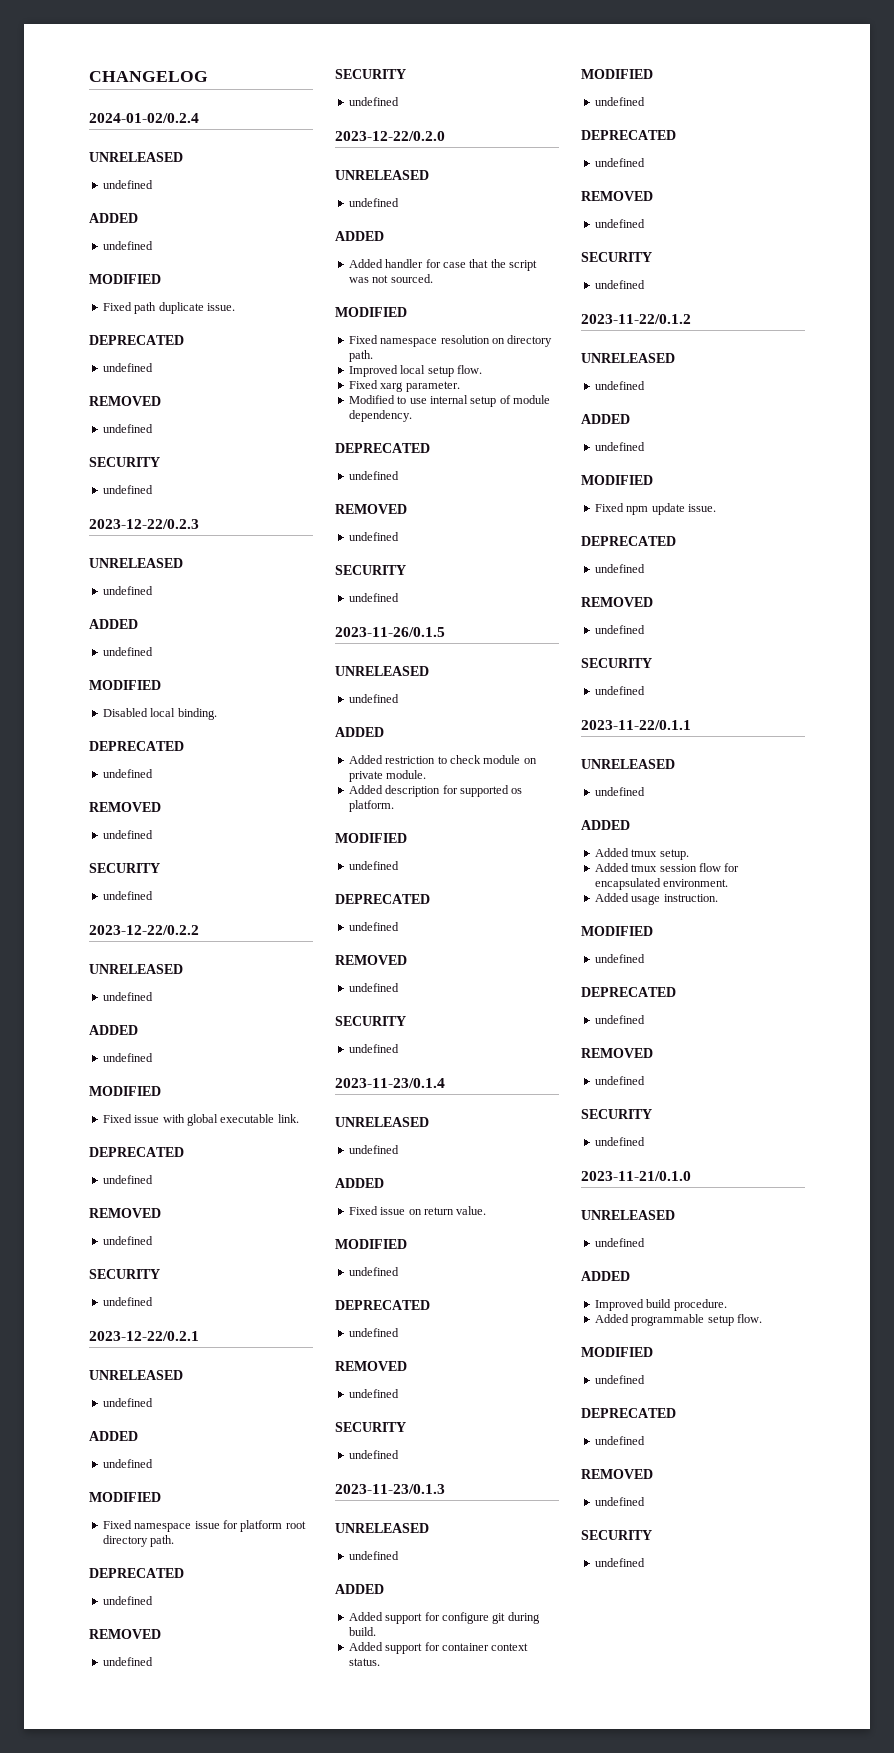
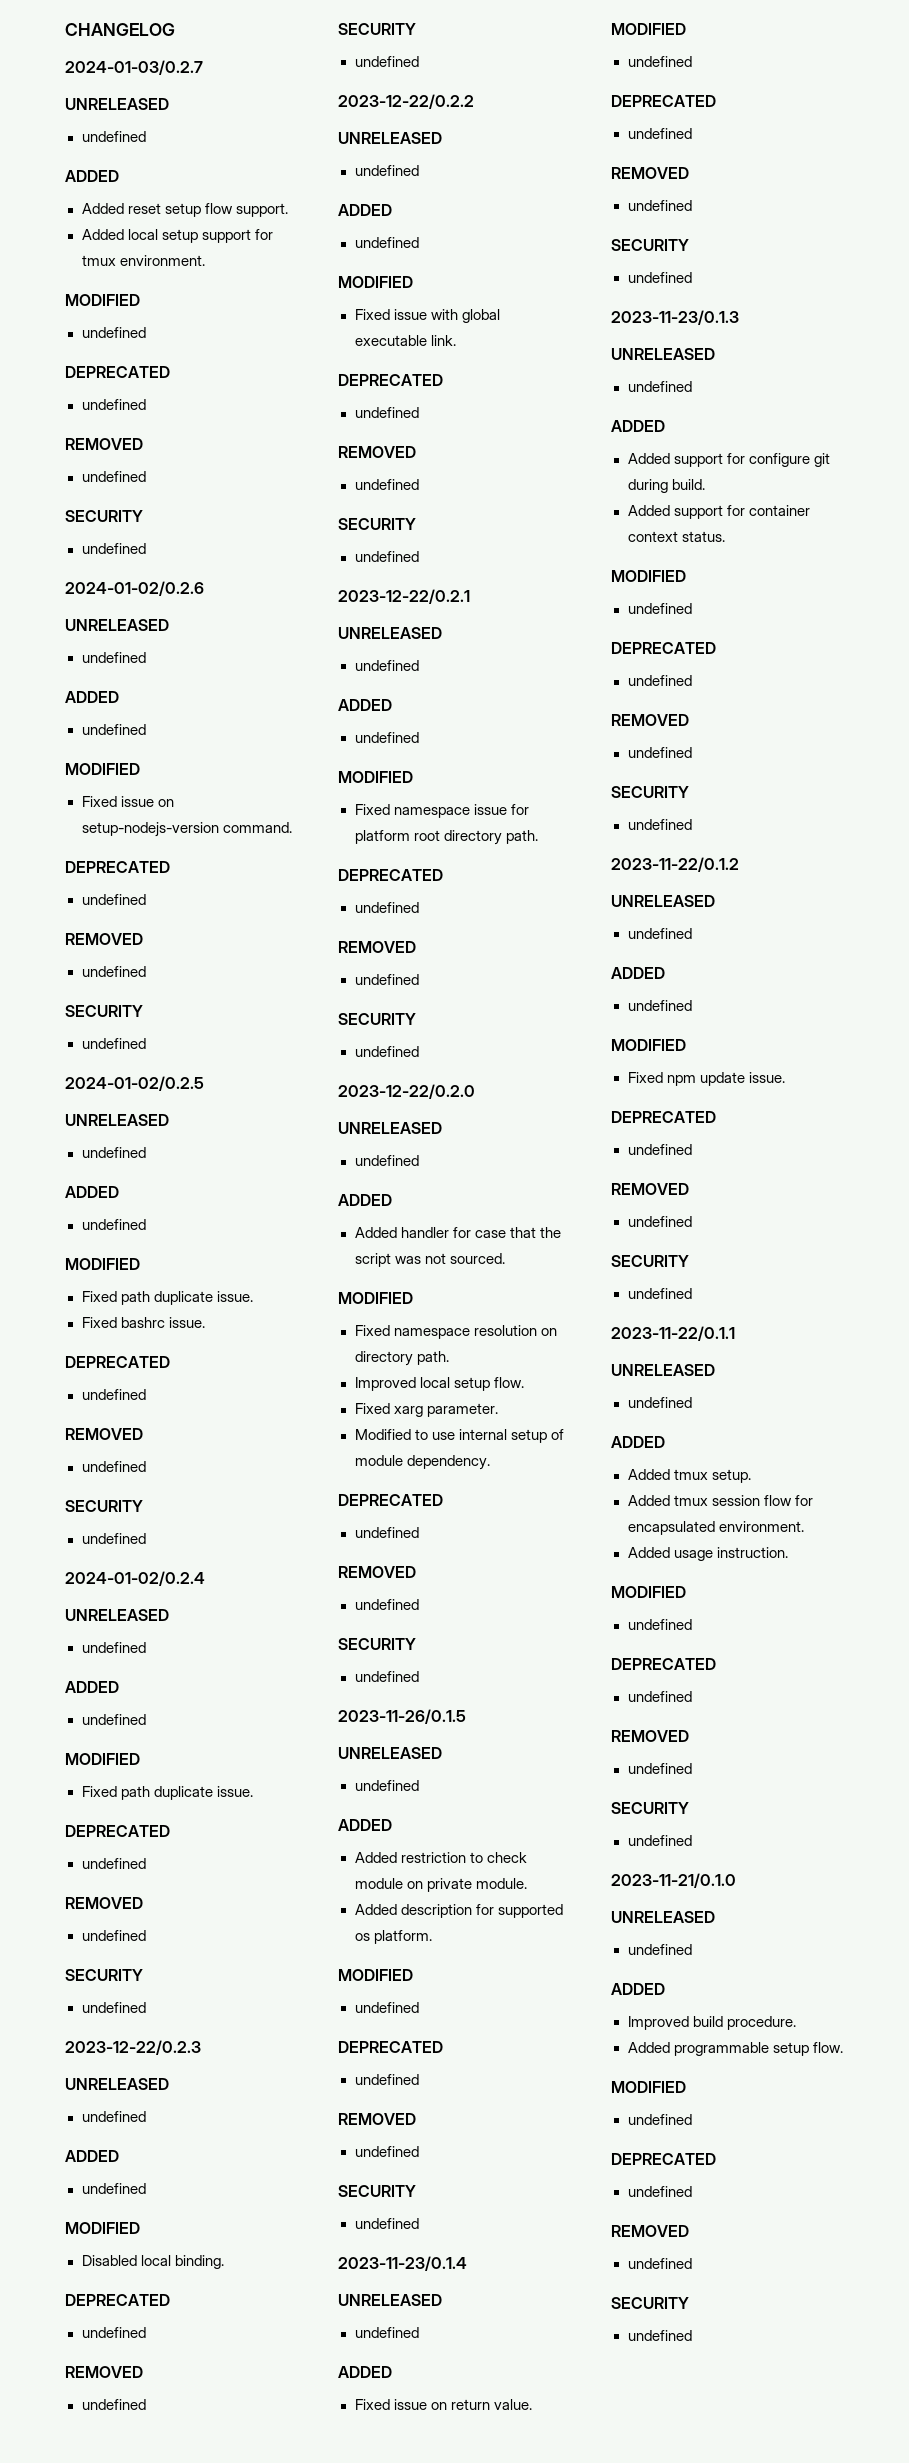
+ 2024-01-03/0.2.7
+ UNRELEASED
+ undefined
+ ADDED
+ Added reset setup flow support.
+ Added local setup support for tmux environment.
+ MODIFIED
+ undefined
+ DEPRECATED
+ undefined
+ REMOVED
+ undefined
+ SECURITY
+ undefined
+ 2024-01-02/0.2.6
+ UNRELEASED
+ undefined
+ ADDED
+ undefined
+ MODIFIED
+ Fixed issue on setup-nodejs-version command.
+ DEPRECATED
+ undefined
+ REMOVED
+ undefined
+ SECURITY
+ undefined
+ 2024-01-02/0.2.5
+ UNRELEASED
+ undefined
+ ADDED
+ undefined
+ MODIFIED
+ Fixed path duplicate issue.
+ Fixed bashrc issue.
+ DEPRECATED
+ undefined
+ REMOVED
+ undefined
+ SECURITY
+ undefined

